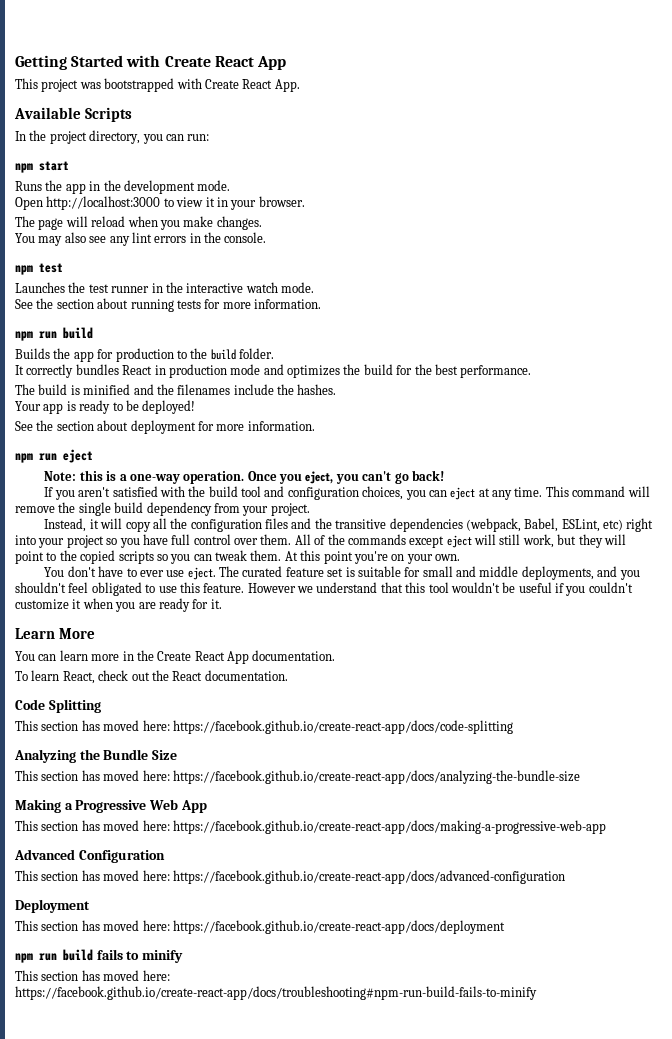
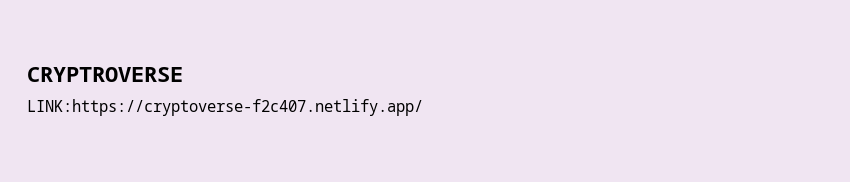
- Getting Started with Create React App
- This project was bootstrapped with Create React App.
- Available Scripts
- In the project directory, you can run:
- npm start
- Runs the app in the development mode.
- Open http://localhost:3000 to view it in your browser.
- The page will reload when you make changes.
- You may also see any lint errors in the console.
- npm test
- Launches the test runner in the interactive watch mode.
- See the section about running tests for more information.
- npm run build
- Builds the app for production to the build folder.
- It correctly bundles React in production mode and optimizes the build for the best performance.
- The build is minified and the filenames include the hashes.
- Your app is ready to be deployed!
- See the section about deployment for more information.
- npm run eject
- Note: this is a one-way operation. Once you eject, you can't go back!
- If you aren't satisfied with the build tool and configuration choices, you can eject at any time. This command will remove the single build dependency from your project.
- Instead, it will copy all the configuration files and the transitive dependencies (webpack, Babel, ESLint, etc) right into your project so you have full control over them. All of the commands except eject will still work, but they will point to the copied scripts so you can tweak them. At this point you're on your own.
- You don't have to ever use eject. The curated feature set is suitable for small and middle deployments, and you shouldn't feel obligated to use this feature. However we understand that this tool wouldn't be useful if you couldn't customize it when you are ready for it.
- Learn More
- You can learn more in the Create React App documentation.
- To learn React, check out the React documentation.
- Code Splitting
- This section has moved here: https://facebook.github.io/create-react-app/docs/code-splitting
- Analyzing the Bundle Size
- This section has moved here: https://facebook.github.io/create-react-app/docs/analyzing-the-bundle-size
- Making a Progressive Web App
- This section has moved here: https://facebook.github.io/create-react-app/docs/making-a-progressive-web-app
- Advanced Configuration
- This section has moved here: https://facebook.github.io/create-react-app/docs/advanced-configuration
- Deployment
- This section has moved here: https://facebook.github.io/create-react-app/docs/deployment
- npm run build fails to minify
- This section has moved here: https://facebook.github.io/create-react-app/docs/troubleshooting#npm-run-build-fails-to-minify
+ CRYPTROVERSE
+ LINK:https://cryptoverse-f2c407.netlify.app/

